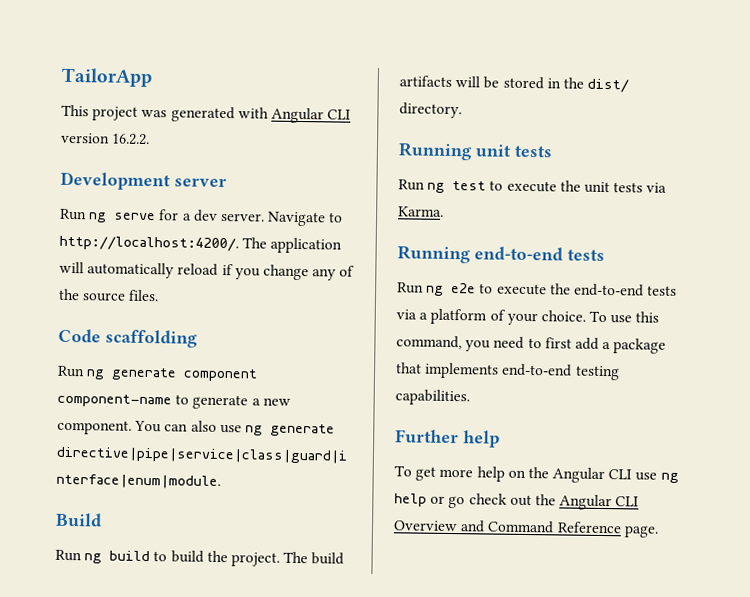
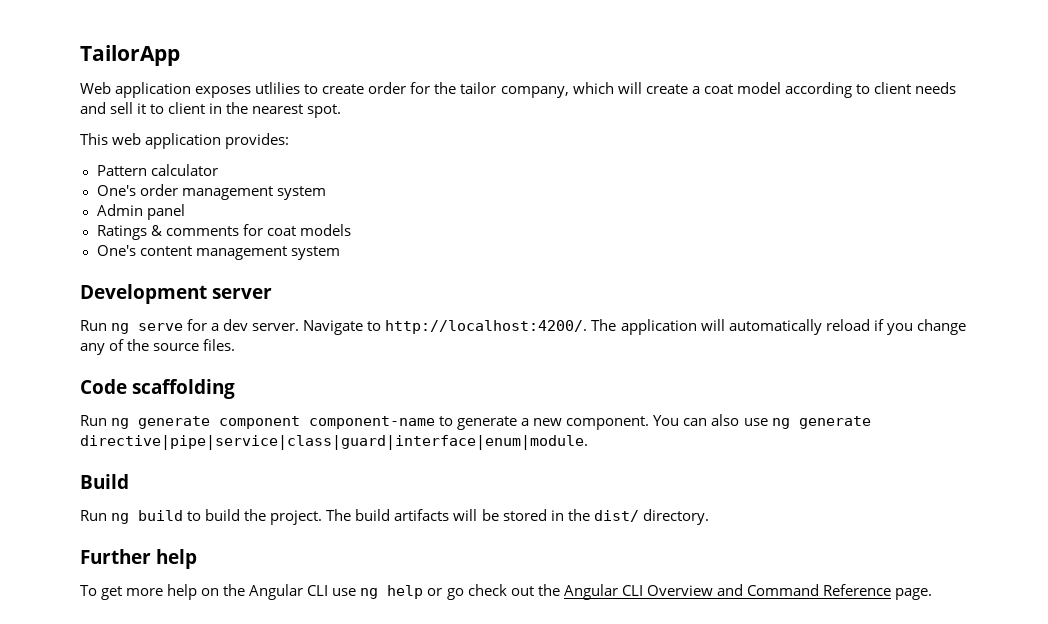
- This project was generated with Angular CLI version 16.2.2.
+ Web application exposes utlilies to create order for the tailor company, which will create a coat model according to client needs and sell it to client in the nearest spot.
+ This web application provides:
+ Pattern calculator
+ One's order management system
+ Admin panel
+ Ratings & comments for coat models
+ One's content management system
- Running unit tests
- Run ng test to execute the unit tests via Karma.
- Running end-to-end tests
- Run ng e2e to execute the end-to-end tests via a platform of your choice. To use this command, you need to first add a package that implements end-to-end testing capabilities.

